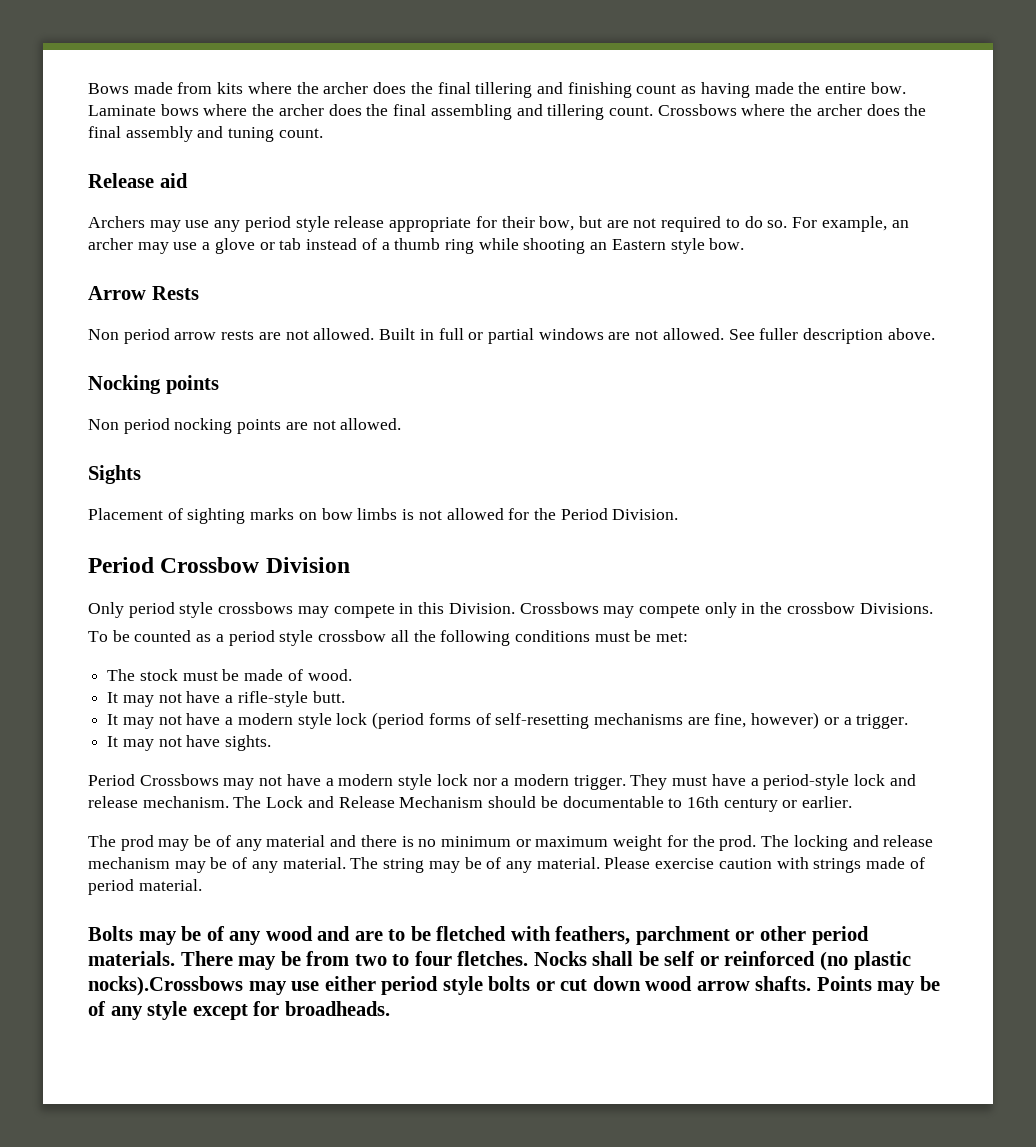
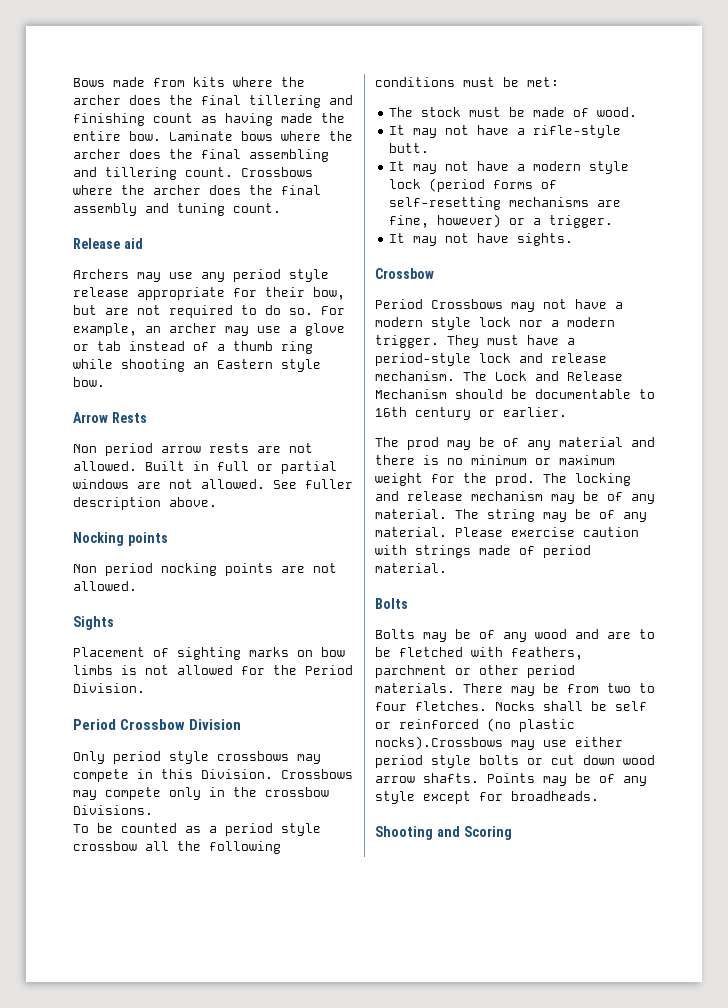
  It may not have sights.
+ Crossbow
  Please exercise caution with strings made of period material.
+ Bolts
+ Shooting and Scoring

